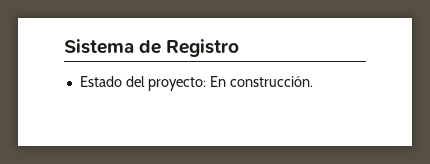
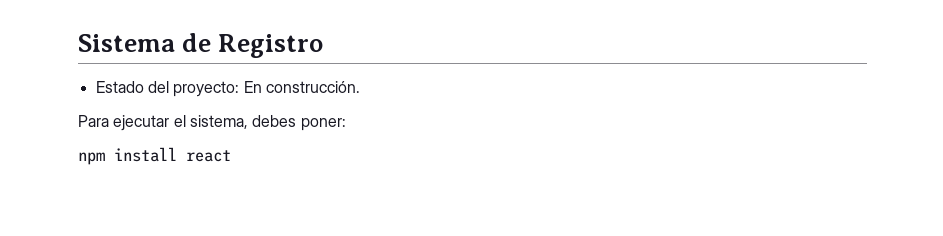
+ Para ejecutar el sistema, debes poner:
+ npm install react

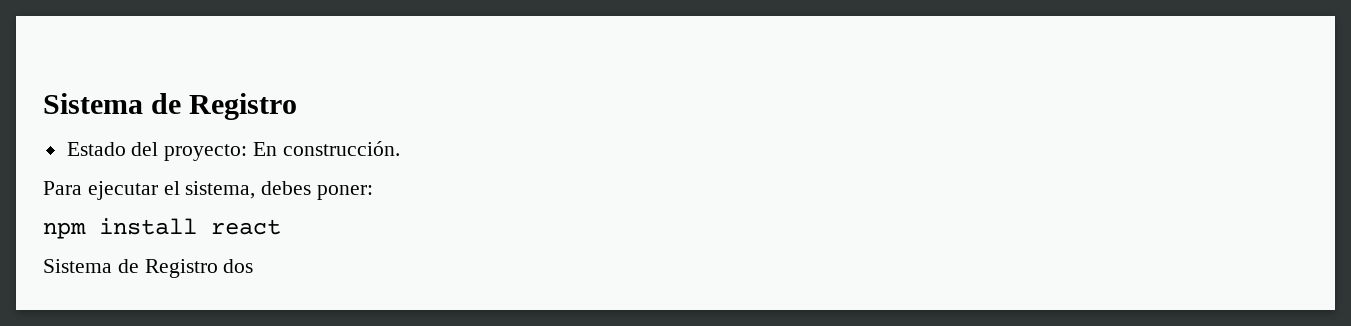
+ Sistema de Registro dos

